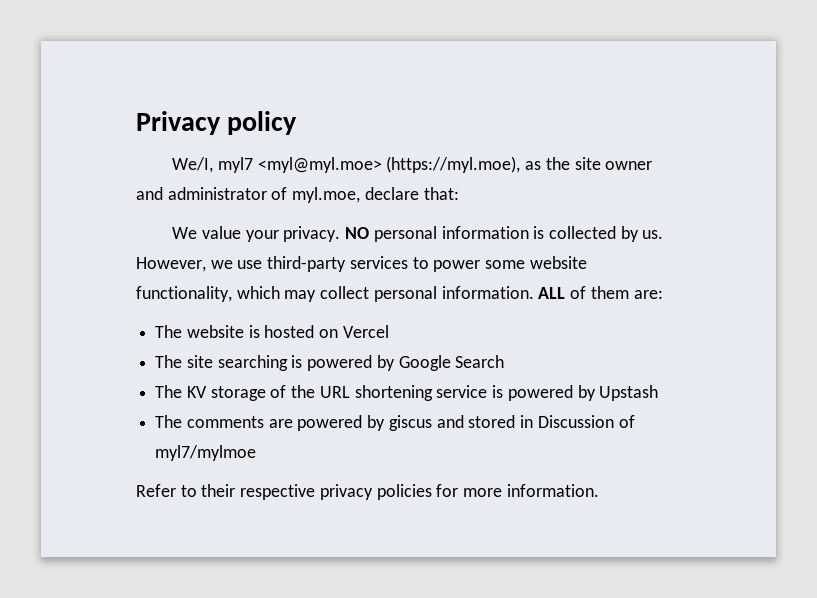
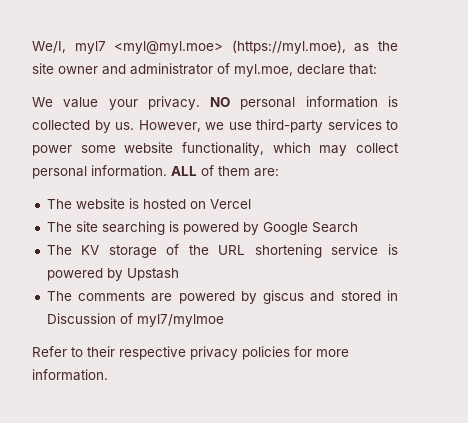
- Privacy policy

